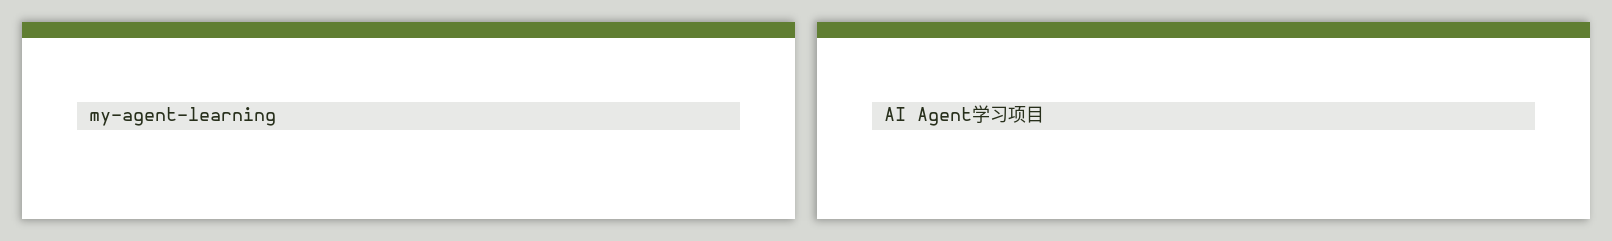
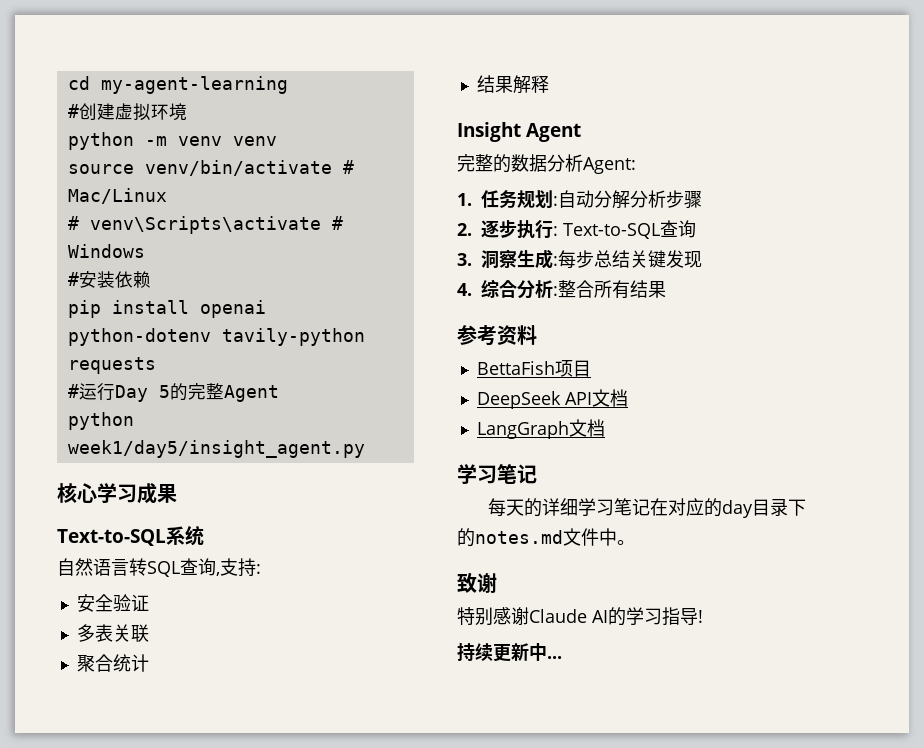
- my-agent-learning
+ cd my-agent-learning
- AI Agent学习项目
+ #创建虚拟环境
+ python -m venv venv
+ source venv/bin/activate # Mac/Linux
+ # venv\Scripts\activate # Windows
+ #安装依赖
+ pip install openai python-dotenv tavily-python requests
+ #运行Day 5的完整Agent
+ python week1/day5/insight_agent.py
+ 核心学习成果
+ Text-to-SQL系统
+ 自然语言转SQL查询,支持:
+ 安全验证
+ 多表关联
+ 聚合统计
+ 结果解释
+ Insight Agent
+ 完整的数据分析Agent:
+ 1.任务规划:自动分解分析步骤
+ 2.逐步执行: Text-to-SQL查询
+ 3.洞察生成:每步总结关键发现
+ 4.综合分析:整合所有结果
+ 参考资料
+ BettaFish项目
+ DeepSeek API文档
+ LangGraph文档
+ 学习笔记
+ 每天的详细学习笔记在对应的day目录下的notes.md文件中。
+ 致谢
+ 特别感谢Claude AI的学习指导!
+ 持续更新中...

